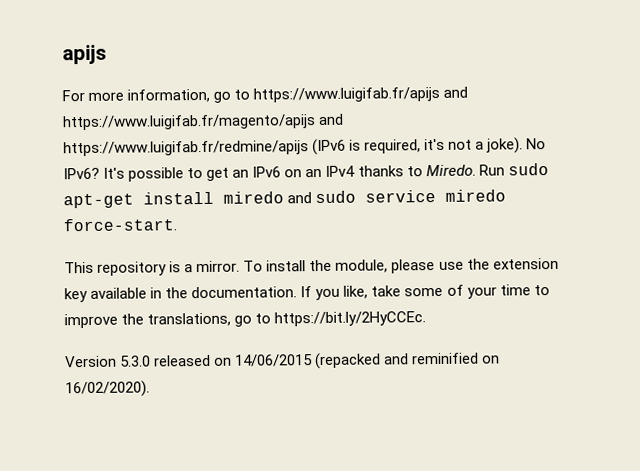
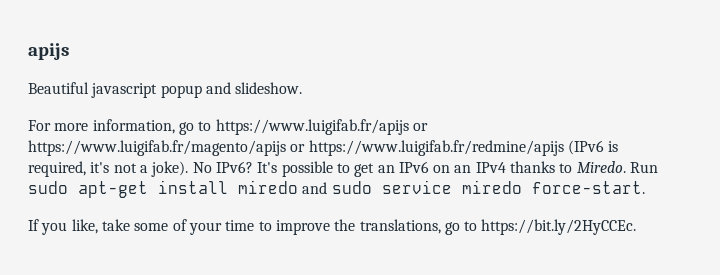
+ Beautiful javascript popup and slideshow.
- For more information, go to https://www.luigifab.fr/apijs and https://www.luigifab.fr/magento/apijs and https://www.luigifab.fr/redmine/apijs (IPv6 is required, it's not a joke).
+ For more information, go to https://www.luigifab.fr/apijs or https://www.luigifab.fr/magento/apijs or https://www.luigifab.fr/redmine/apijs (IPv6 is required, it's not a joke).
- This repository is a mirror. To install the module, please use the extension key available in the documentation.
- Version 5.3.0 released on 14/06/2015 (repacked and reminified on 16/02/2020).

